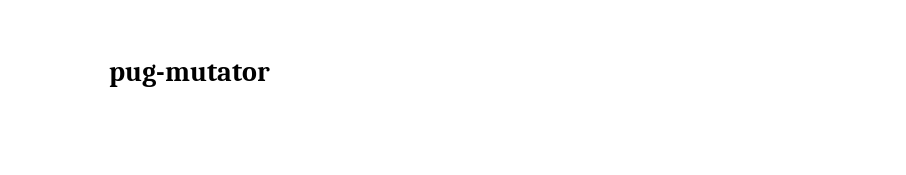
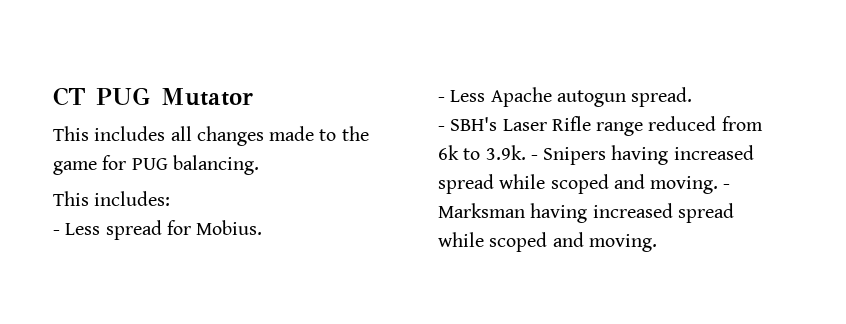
- pug-mutator
+ CT PUG Mutator
+ This includes all changes made to the game for PUG balancing.
+ This includes:
+ - Less spread for Mobius.
+ - Less Apache autogun spread.
+ - SBH's Laser Rifle range reduced from 6k to 3.9k. - Snipers having increased spread while scoped and moving. - Marksman having increased spread while scoped and moving.

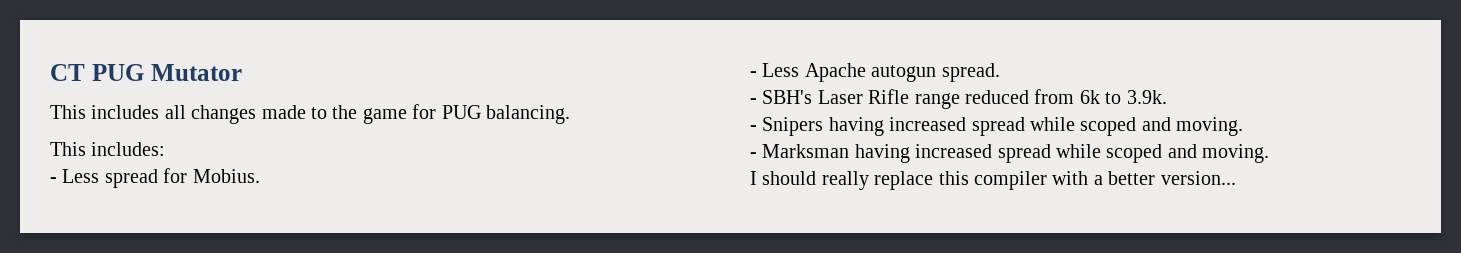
- - SBH's Laser Rifle range reduced from 6k to 3.9k. - Snipers having increased spread while scoped and moving. - Marksman having increased spread while scoped and moving.
+ - SBH's Laser Rifle range reduced from 6k to 3.9k.
+ - Snipers having increased spread while scoped and moving.
+ - Marksman having increased spread while scoped and moving.
+ I should really replace this compiler with a better version...

